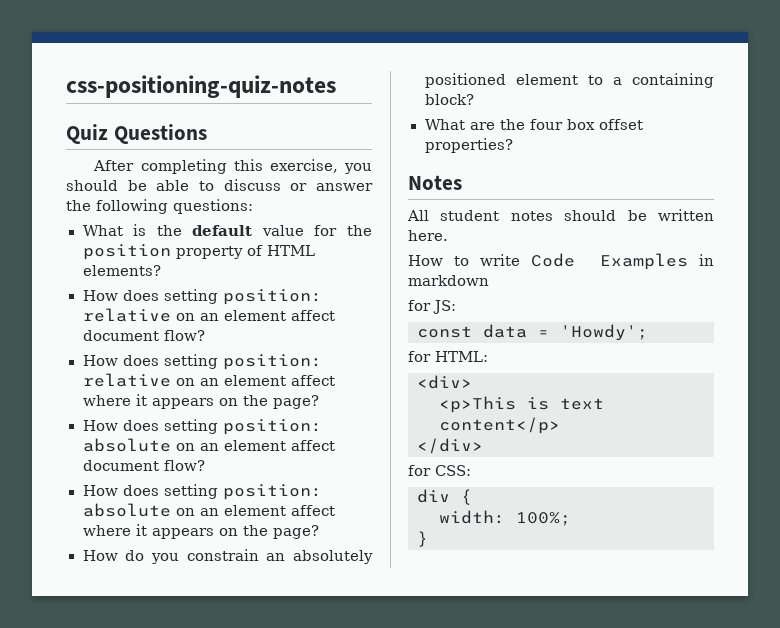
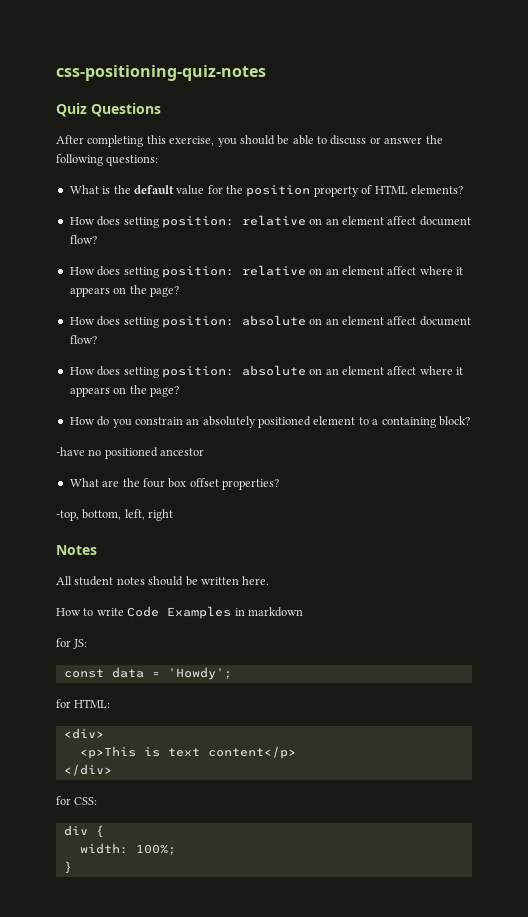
+ -have no positioned ancestor
+ -top, bottom, left, right

